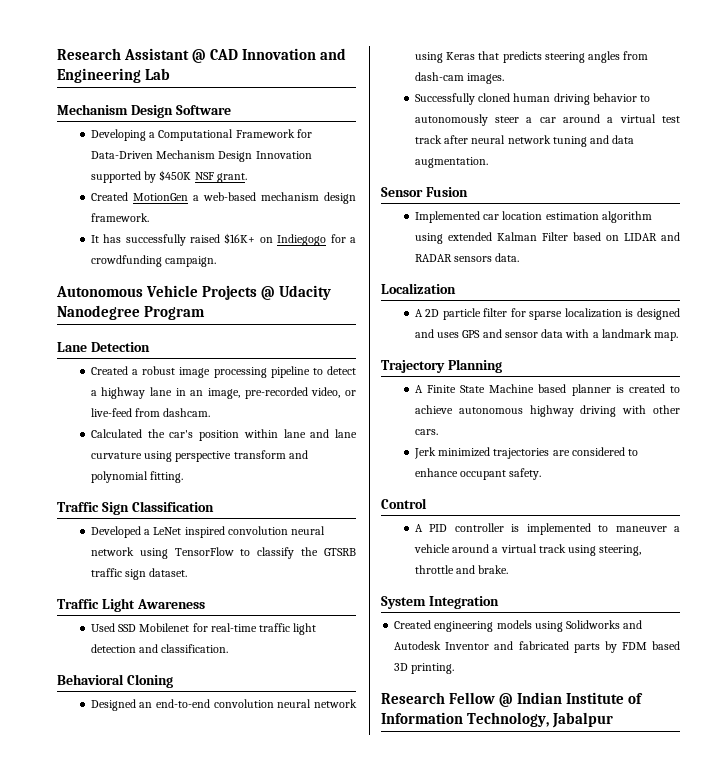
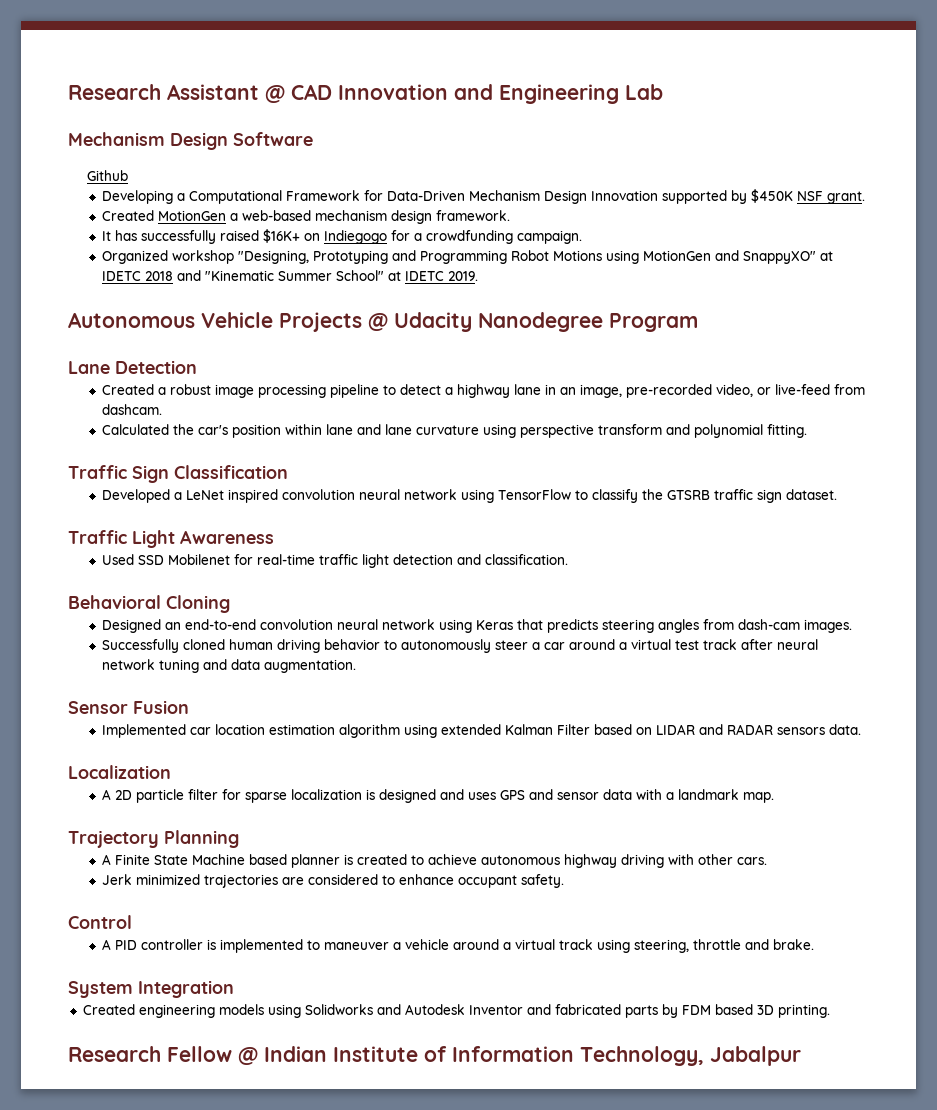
+ Github
+ Organized workshop "Designing, Prototyping and Programming Robot Motions using MotionGen and SnappyXO" at IDETC 2018 and "Kinematic Summer School" at IDETC 2019.

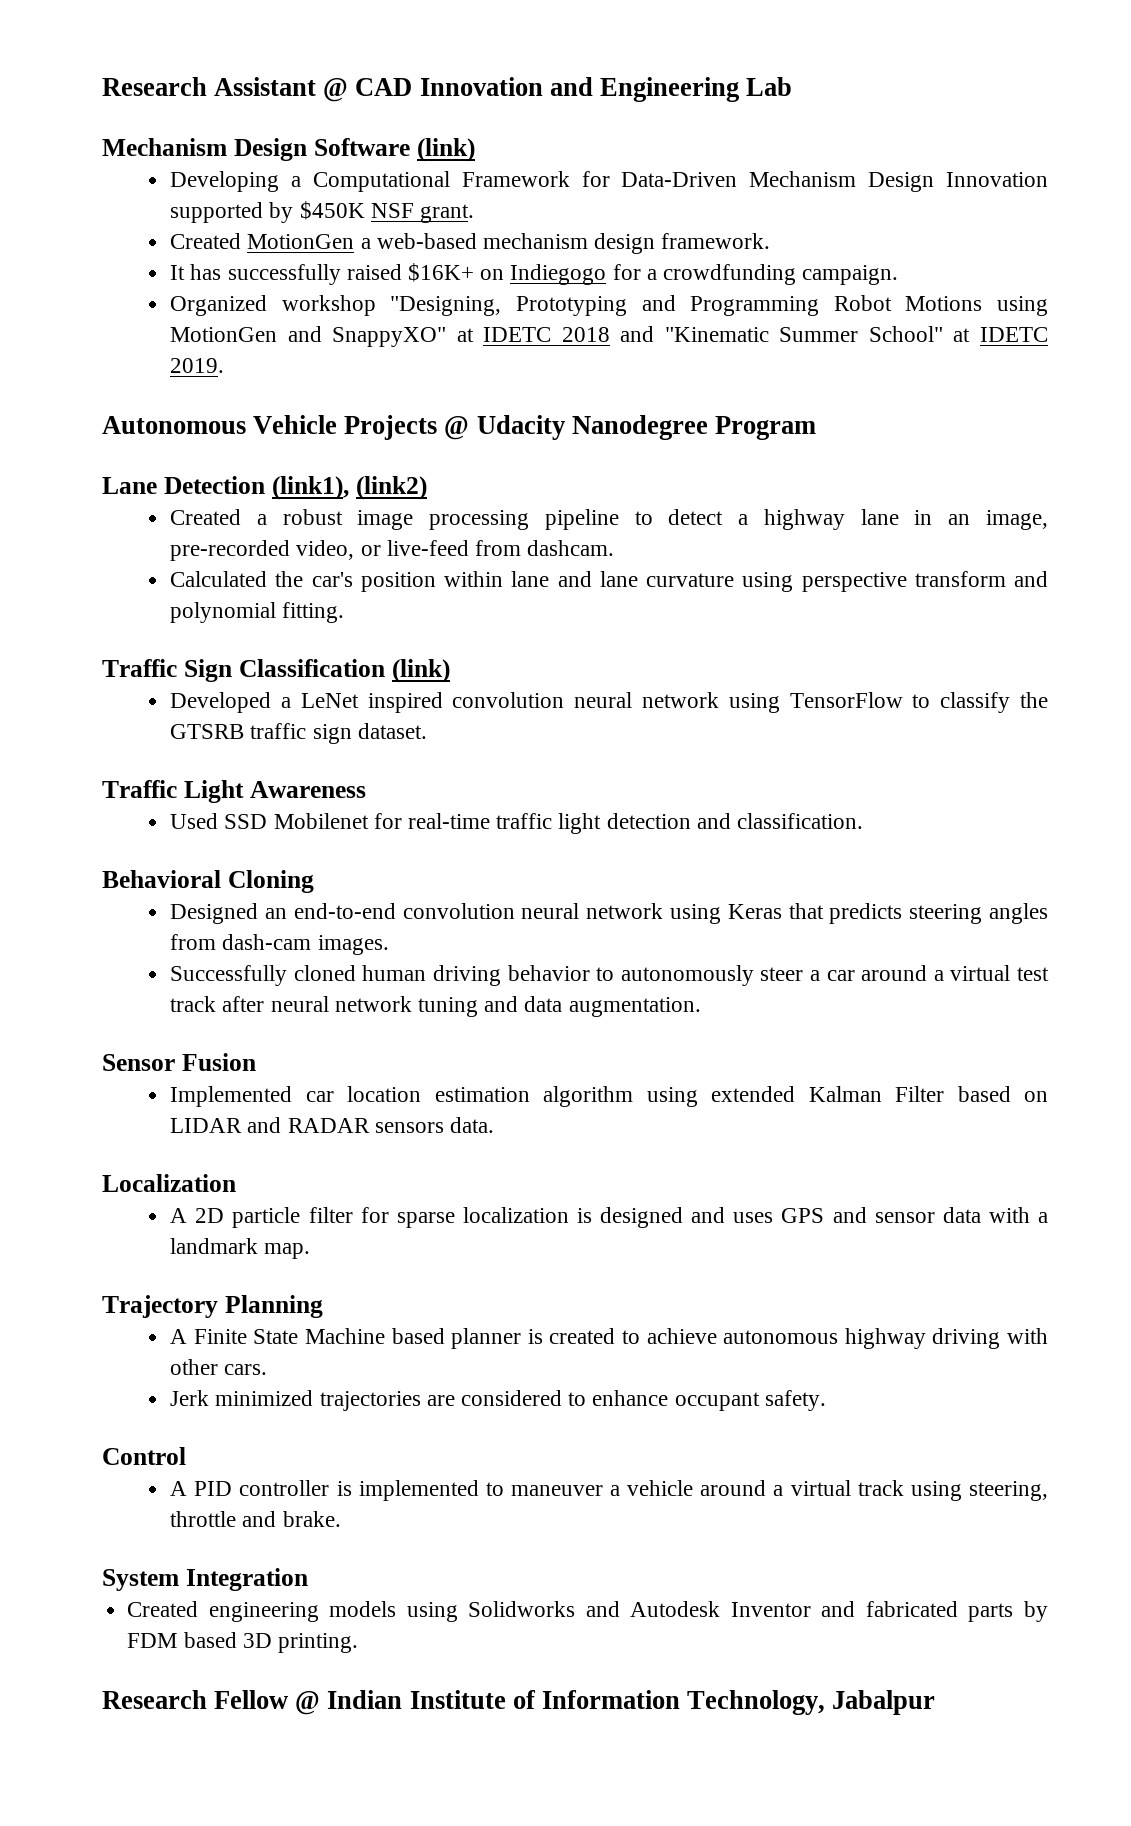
- Mechanism Design Software
- Github
+ Mechanism Design Software (link)
- Lane Detection
+ Lane Detection (link1), (link2)
- Traffic Sign Classification
+ Traffic Sign Classification (link)

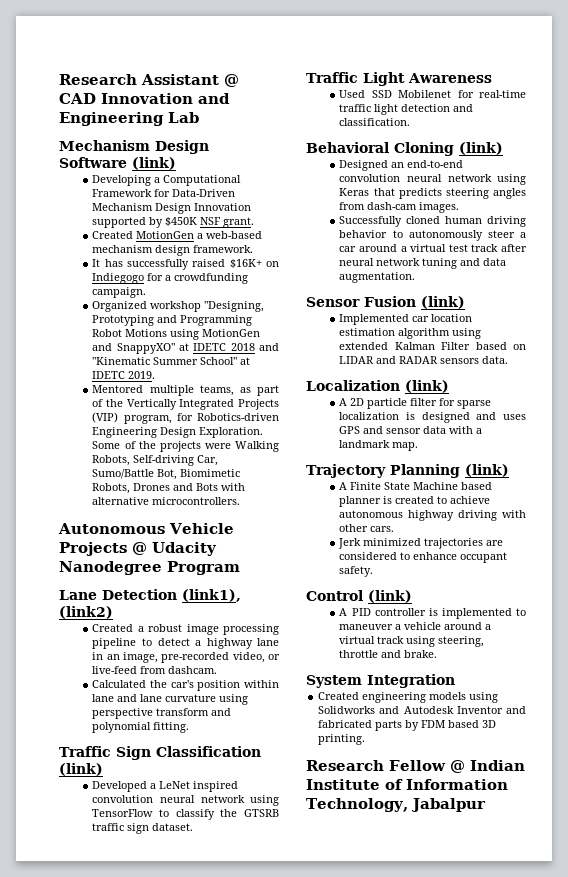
+ Mentored multiple teams, as part of the Vertically Integrated Projects (VIP) program, for Robotics-driven Engineering Design Exploration. Some of the projects were Walking Robots, Self-driving Car, Sumo/Battle Bot, Biomimetic Robots, Drones and Bots with alternative microcontrollers.
- Behavioral Cloning
+ Behavioral Cloning (link)
- Sensor Fusion
+ Sensor Fusion (link)
- Localization
+ Localization (link)
- Trajectory Planning
+ Trajectory Planning (link)
- Control
+ Control (link)

